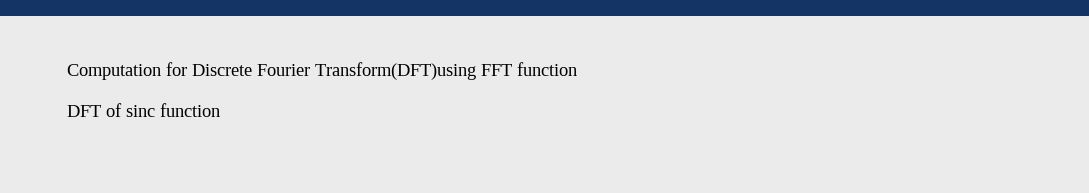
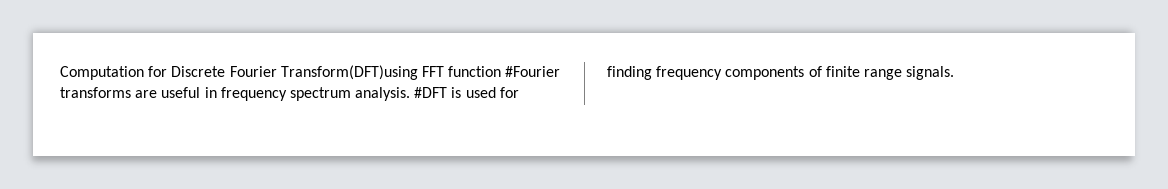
- Computation for Discrete Fourier Transform(DFT)using FFT function
- DFT of sinc function
+ Computation for Discrete Fourier Transform(DFT)using FFT function #Fourier transforms are useful in frequency spectrum analysis. #DFT is used for finding frequency components of finite range signals.

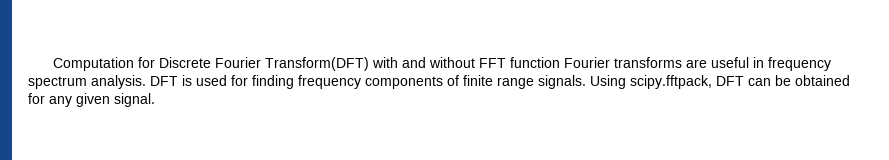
- Computation for Discrete Fourier Transform(DFT)using FFT function #Fourier transforms are useful in frequency spectrum analysis.
+ Computation for Discrete Fourier Transform(DFT) with and without FFT function Fourier transforms are useful in frequency spectrum analysis.
- #DFT is used for finding frequency components of finite range signals.
+ DFT is used for finding frequency components of finite range signals.
+ Using scipy.fftpack, DFT can be obtained for any given signal.

